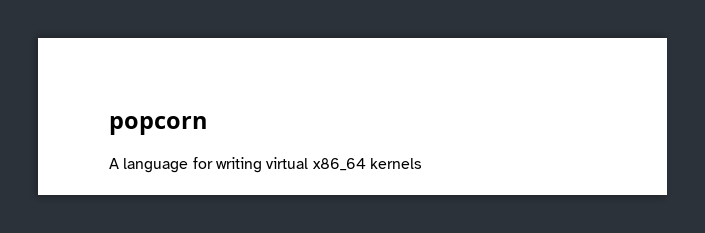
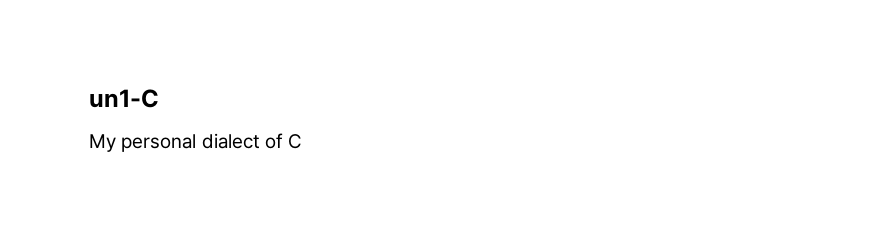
- popcorn
- A language for writing virtual x86_64 kernels
+ un1-C
+ My personal dialect of C

